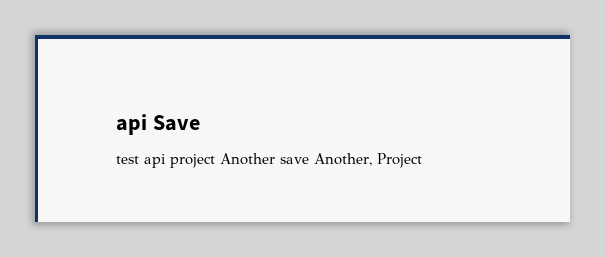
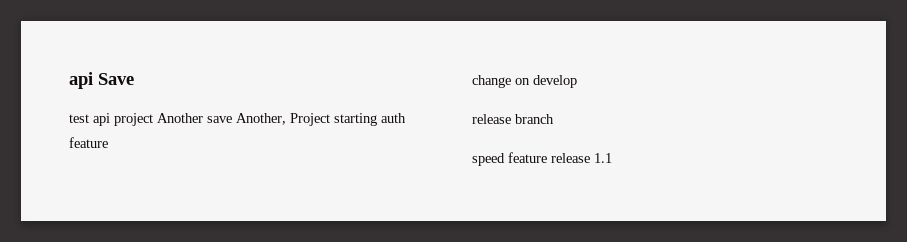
- test api project Another save Another, Project
+ test api project Another save Another, Project starting auth feature
+ change on develop
+ release branch
+ speed feature release 1.1

